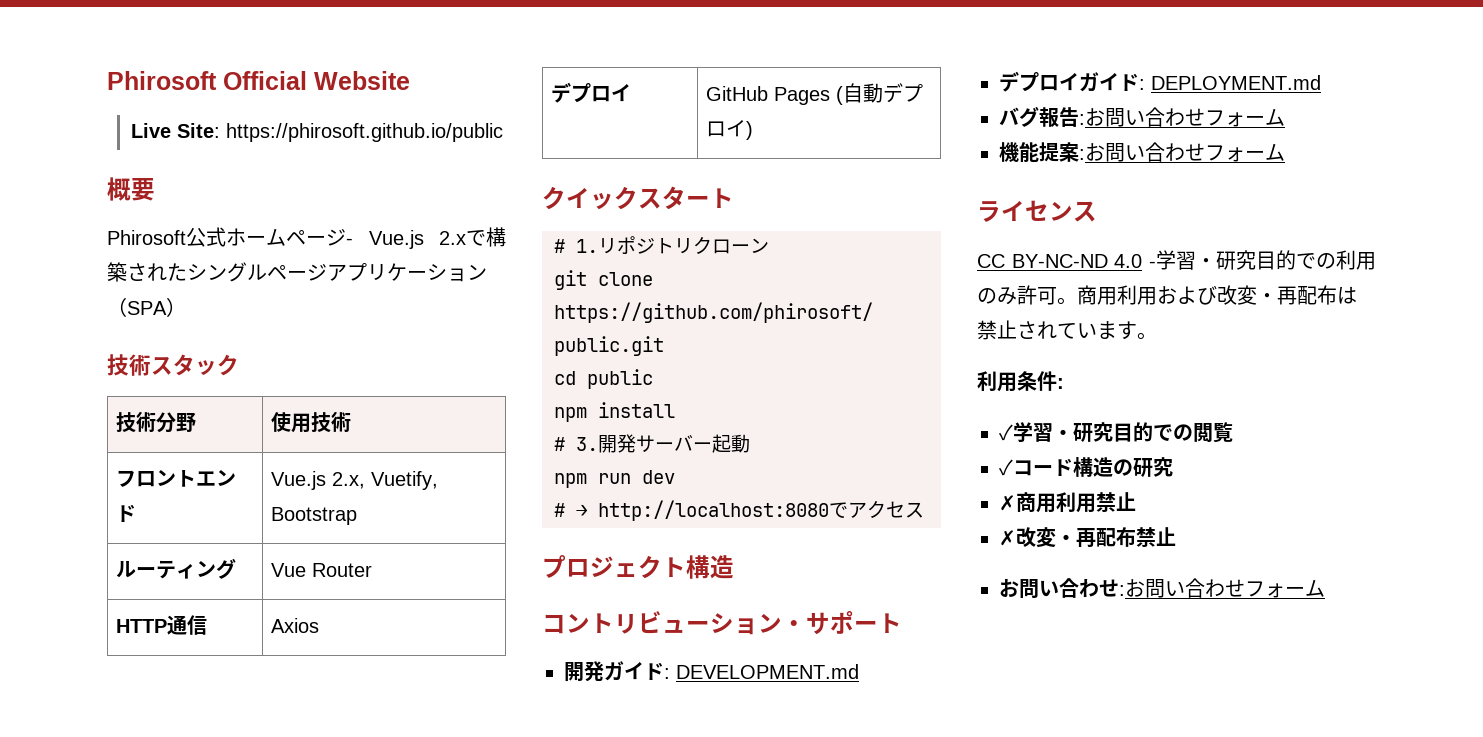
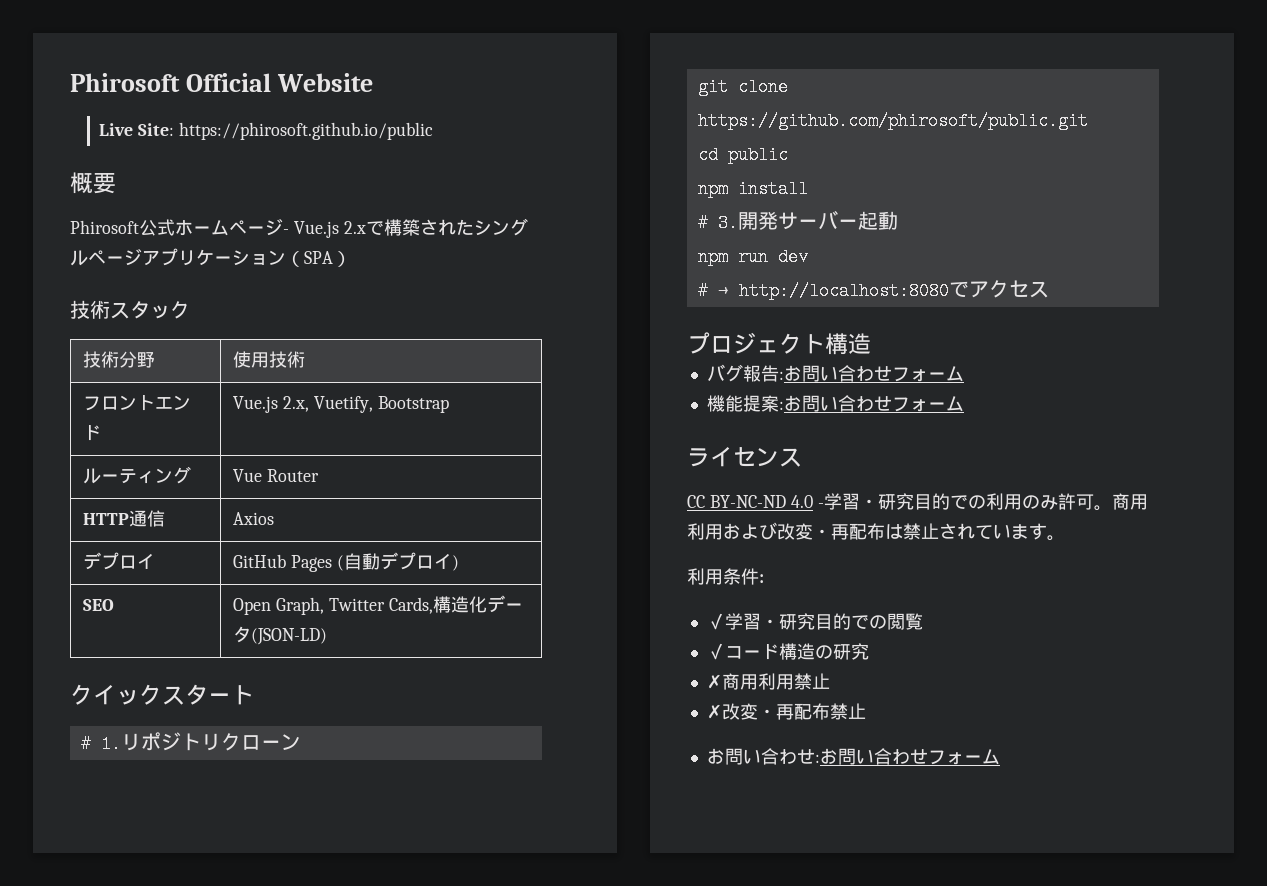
+ SEO | Open Graph, Twitter Cards,構造化データ(JSON-LD)
- コントリビューション・サポート
- 開発ガイド: DEVELOPMENT.md
- デプロイガイド: DEPLOYMENT.md

